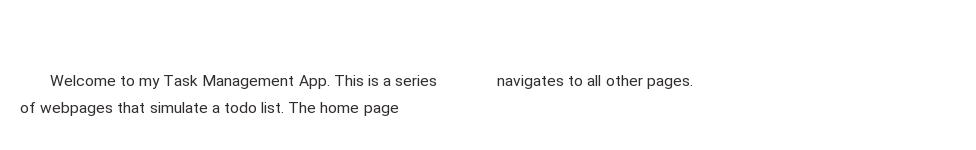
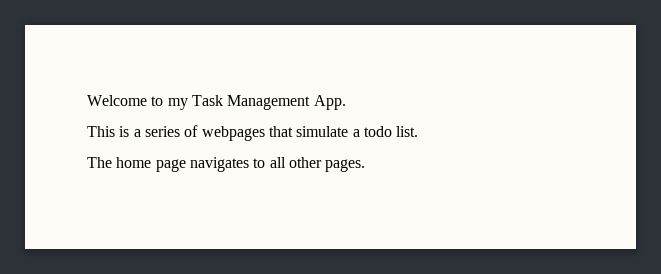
- Welcome to my Task Management App. This is a series of webpages that simulate a todo list. The home page navigates to all other pages.
+ Welcome to my Task Management App.
+ This is a series of webpages that simulate a todo list.
+ The home page navigates to all other pages.

